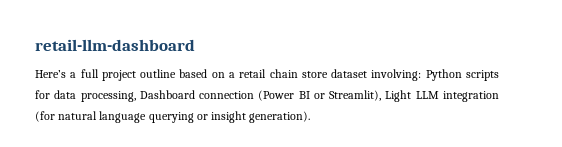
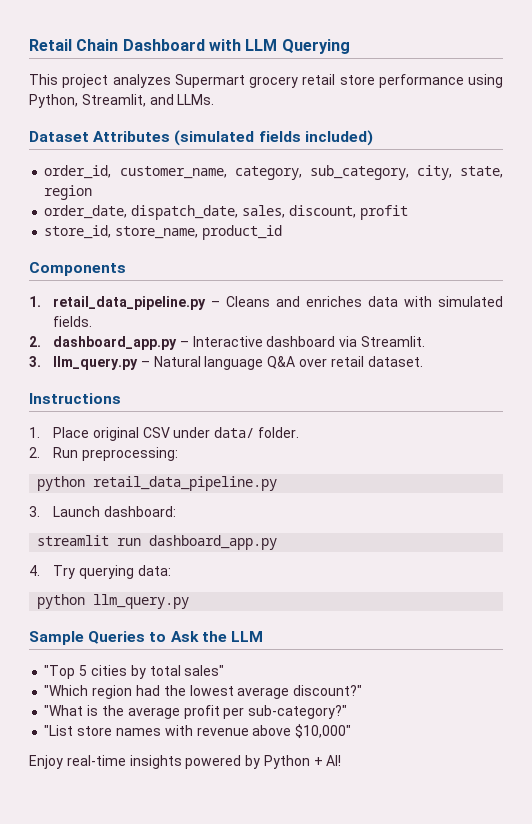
- retail-llm-dashboard
- Here’s a full project outline based on a retail chain store dataset involving: Python scripts for data processing, Dashboard connection (Power BI or Streamlit), Light LLM integration (for natural language querying or insight generation).
+ Retail Chain Dashboard with LLM Querying
+ This project analyzes Supermart grocery retail store performance using Python, Streamlit, and LLMs.
+ Dataset Attributes (simulated fields included)
+ order_id, customer_name, category, sub_category, city, state, region
+ order_date, dispatch_date, sales, discount, profit
+ store_id, store_name, product_id
+ Components
+ 1. retail_data_pipeline.py – Cleans and enriches data with simulated fields.
+ 2. dashboard_app.py – Interactive dashboard via Streamlit.
+ 3. llm_query.py – Natural language Q&A over retail dataset.
+ Instructions
+ 1. Place original CSV under data/ folder.
+ 2. Run preprocessing:
+ python retail_data_pipeline.py
+ 3. Launch dashboard:
+ streamlit run dashboard_app.py
+ 4. Try querying data:
+ python llm_query.py
+ Sample Queries to Ask the LLM
+ "Top 5 cities by total sales"
+ "Which region had the lowest average discount?"
+ "What is the average profit per sub-category?"
+ "List store names with revenue above $10,000"
+ Enjoy real-time insights powered by Python + AI!

